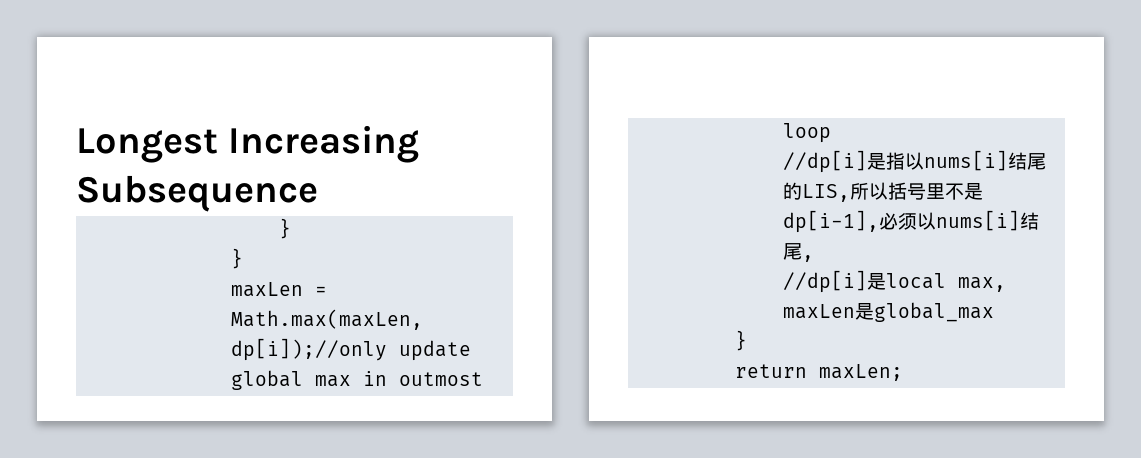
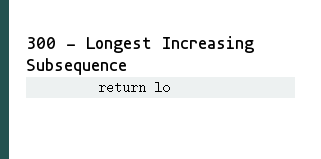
- Longest Increasing Subsequence
- }
- }
- maxLen = Math.max(maxLen, dp[i]);//only update global max in outmost loop
- //dp[i]是指以nums[i]结尾的LIS,所以括号里不是dp[i-1],必须以nums[i]结尾,
- //dp[i]是local max, maxLen是global_max
- }
+ 300 - Longest Increasing Subsequence
- return maxLen;
+ return lo

